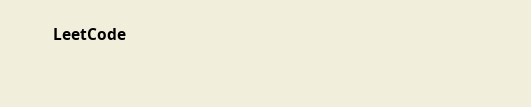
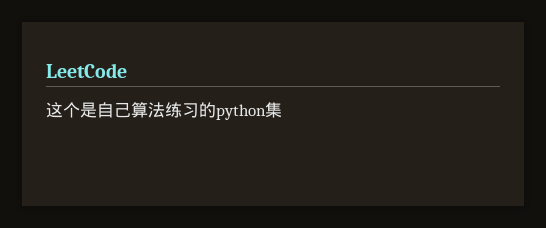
+ 这个是自己算法练习的python集

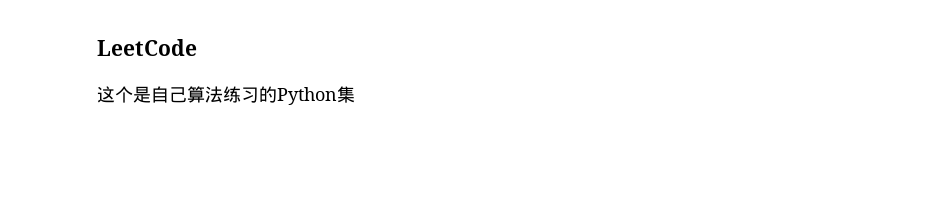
- 这个是自己算法练习的python集
+ 这个是自己算法练习的Python集

